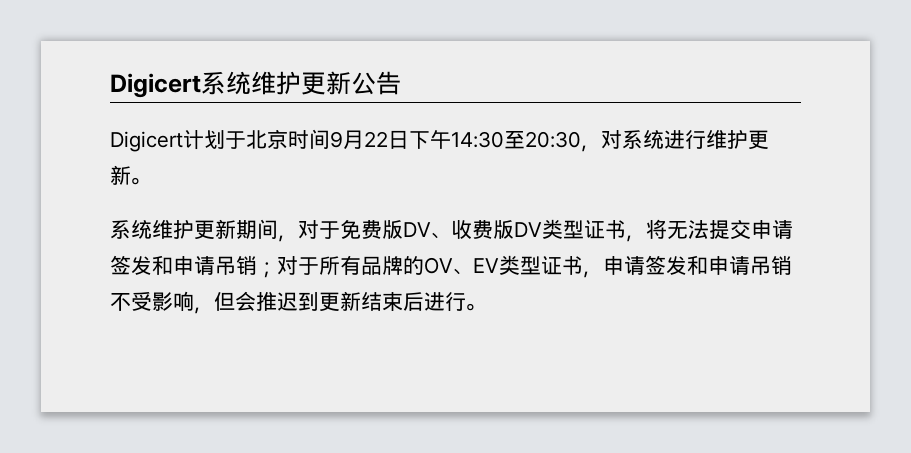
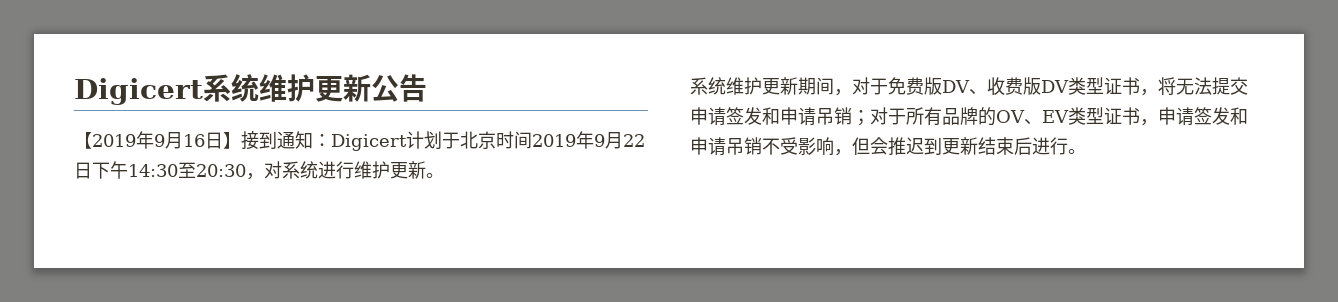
- Digicert计划于北京时间9月22日下午14:30至20:30，对系统进行维护更新。
+ 【2019年9月16日】接到通知：Digicert计划于北京时间2019年9月22日下午14:30至20:30，对系统进行维护更新。

